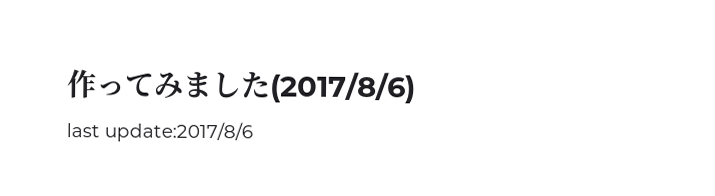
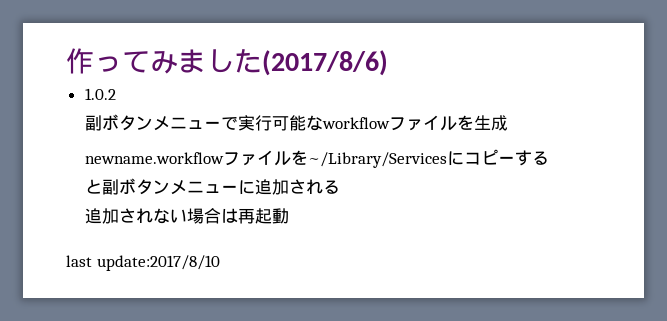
+ 1.0.2
+ 副ボタンメニューで実行可能なworkflowファイルを生成
+ newname.workflowファイルを~/Library/Servicesにコピーすると副ボタンメニューに追加される
+ 追加されない場合は再起動
- last update:2017/8/6
+ last update:2017/8/10

